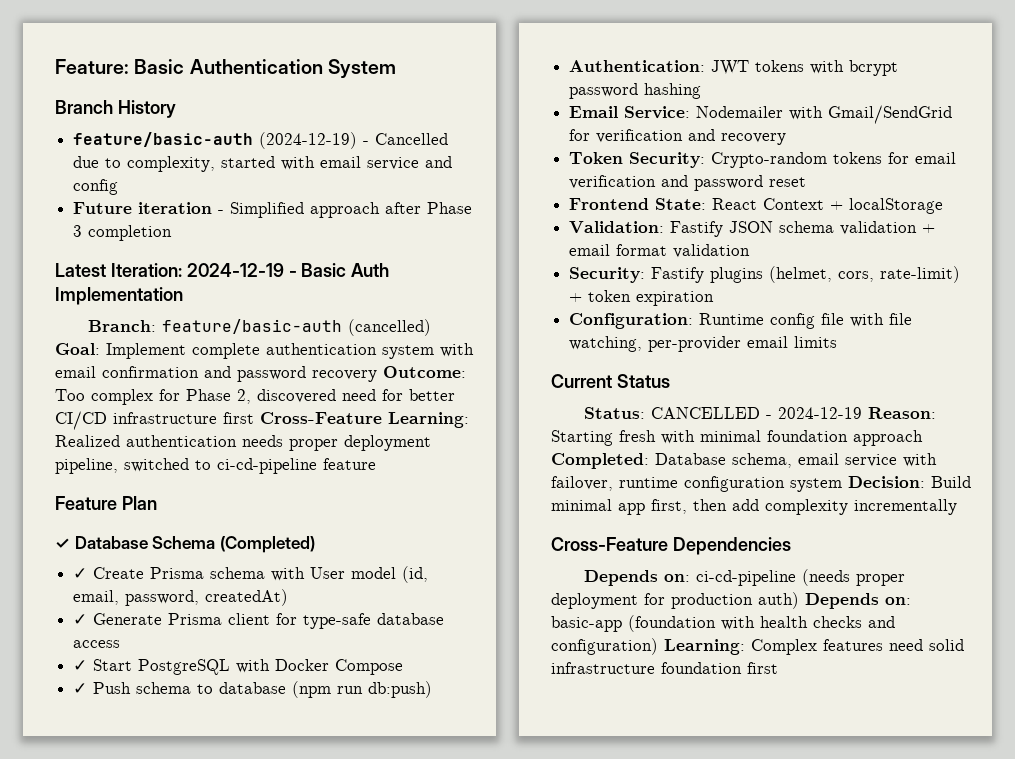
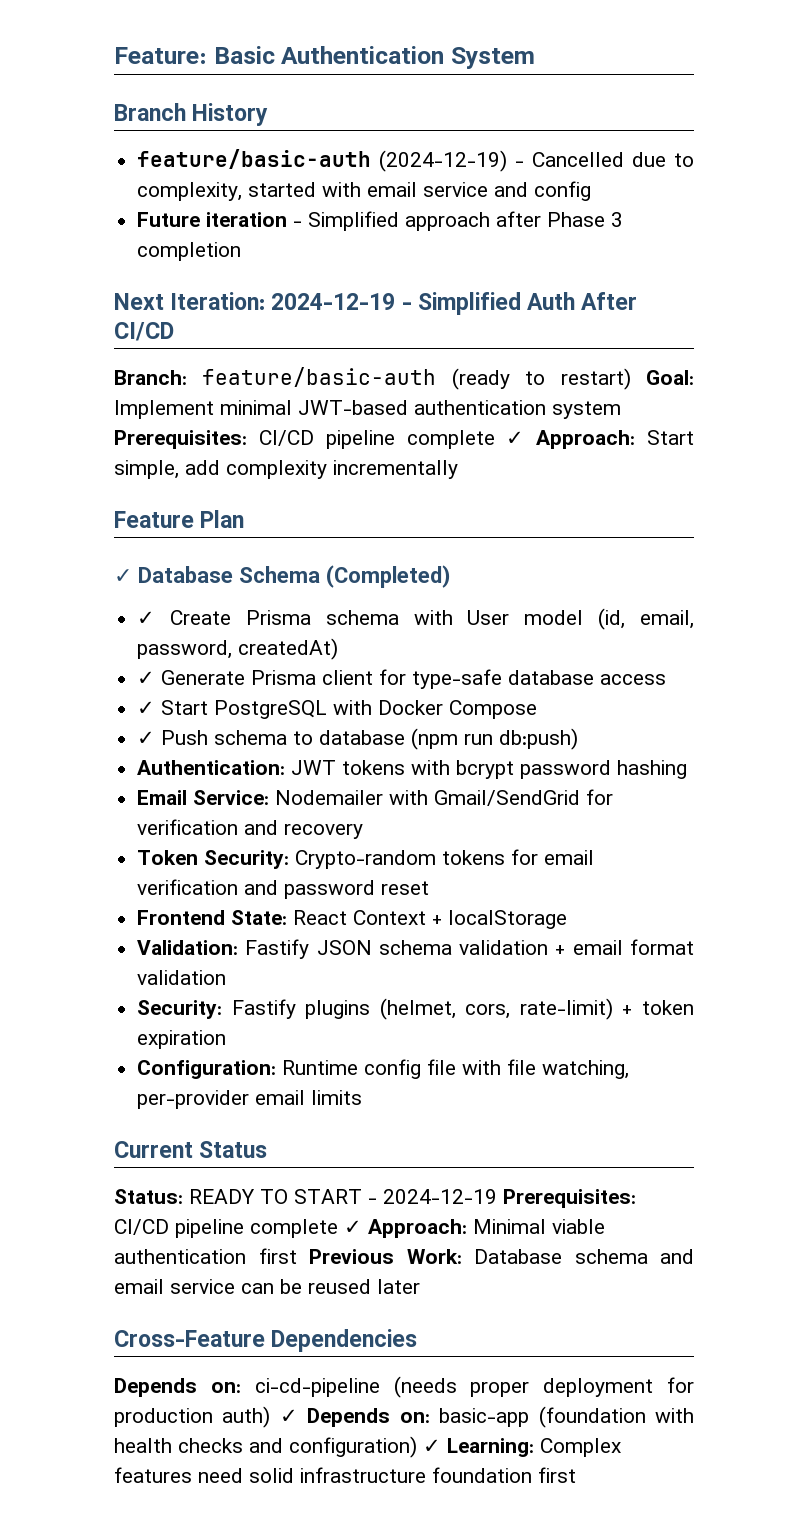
- Latest Iteration: 2024-12-19 - Basic Auth Implementation
- Branch: feature/basic-auth (cancelled) Goal: Implement complete authentication system with email confirmation and password recovery Outcome: Too complex for Phase 2, discovered need for better CI/CD infrastructure first Cross-Feature Learning: Realized authentication needs proper deployment pipeline, switched to ci-cd-pipeline feature
+ Next Iteration: 2024-12-19 - Simplified Auth After CI/CD
+ Branch: feature/basic-auth (ready to restart) Goal: Implement minimal JWT-based authentication system Prerequisites: CI/CD pipeline complete ✓ Approach: Start simple, add complexity incrementally
- Status: CANCELLED - 2024-12-19 Reason: Starting fresh with minimal foundation approach Completed: Database schema, email service with failover, runtime configuration system Decision: Build minimal app first, then add complexity incrementally
+ Status: READY TO START - 2024-12-19 Prerequisites: CI/CD pipeline complete ✓ Approach: Minimal viable authentication first Previous Work: Database schema and email service can be reused later
- Depends on: ci-cd-pipeline (needs proper deployment for production auth) Depends on: basic-app (foundation with health checks and configuration) Learning: Complex features need solid infrastructure foundation first
+ Depends on: ci-cd-pipeline (needs proper deployment for production auth) ✓ Depends on: basic-app (foundation with health checks and configuration) ✓ Learning: Complex features need solid infrastructure foundation first

